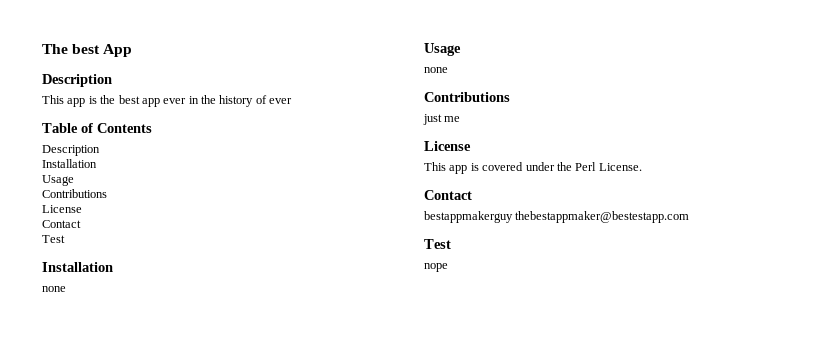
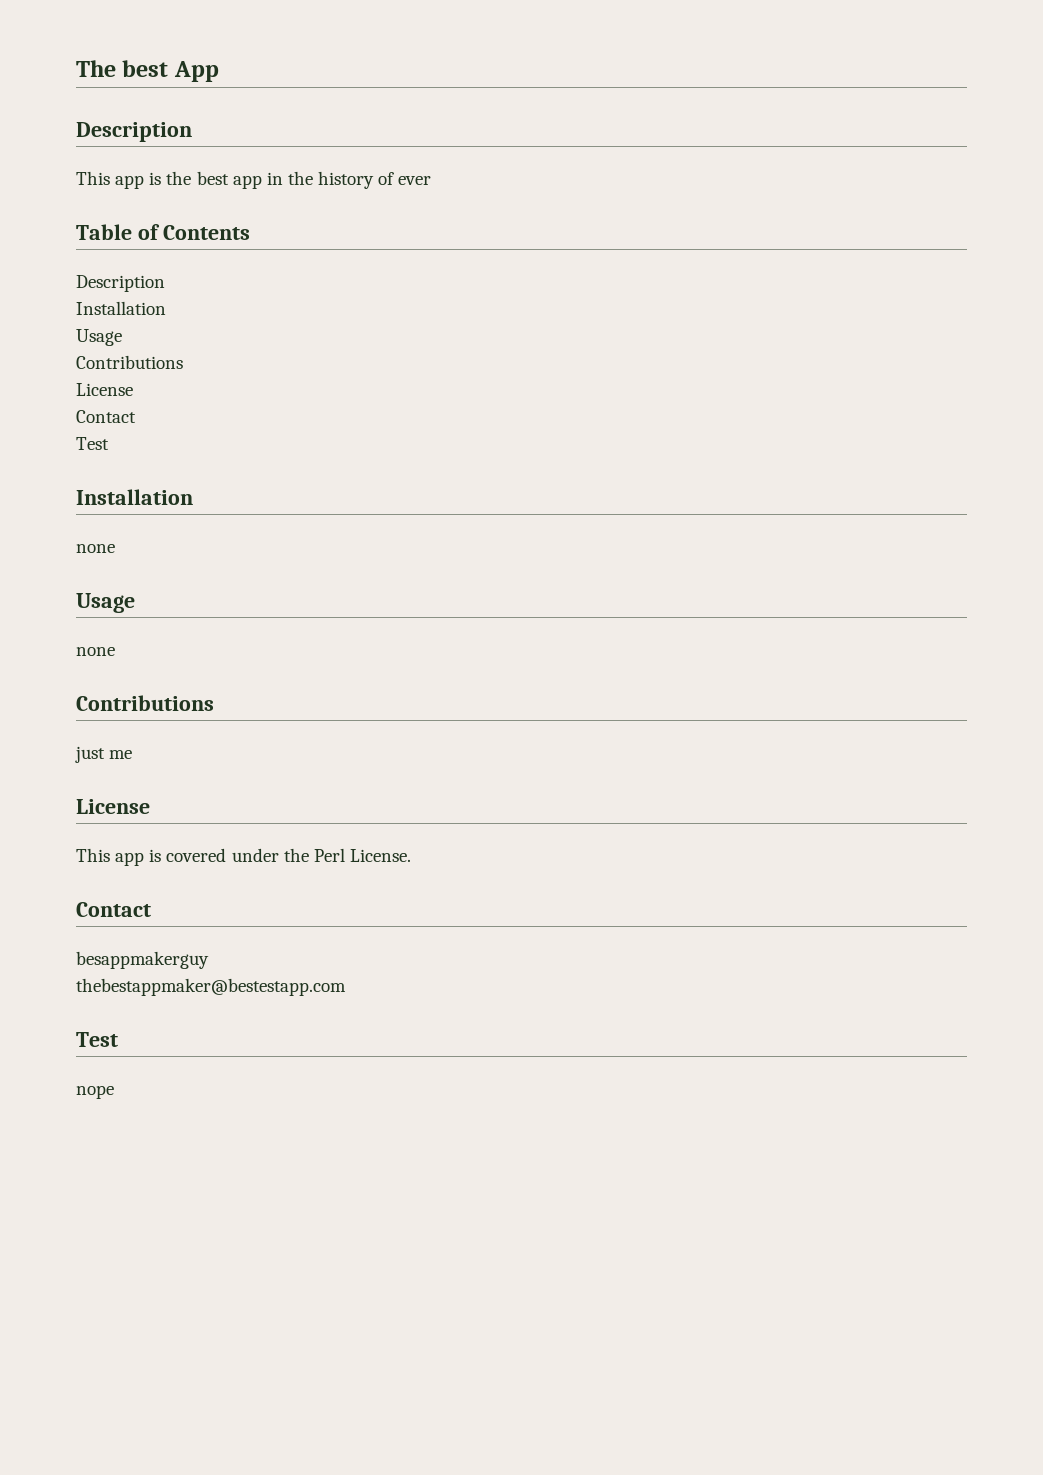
- This app is the best app ever in the history of ever
+ This app is the best app in the history of ever
- bestappmakerguy thebestappmaker@bestestapp.com
+ besappmakerguy
+ thebestappmaker@bestestapp.com

